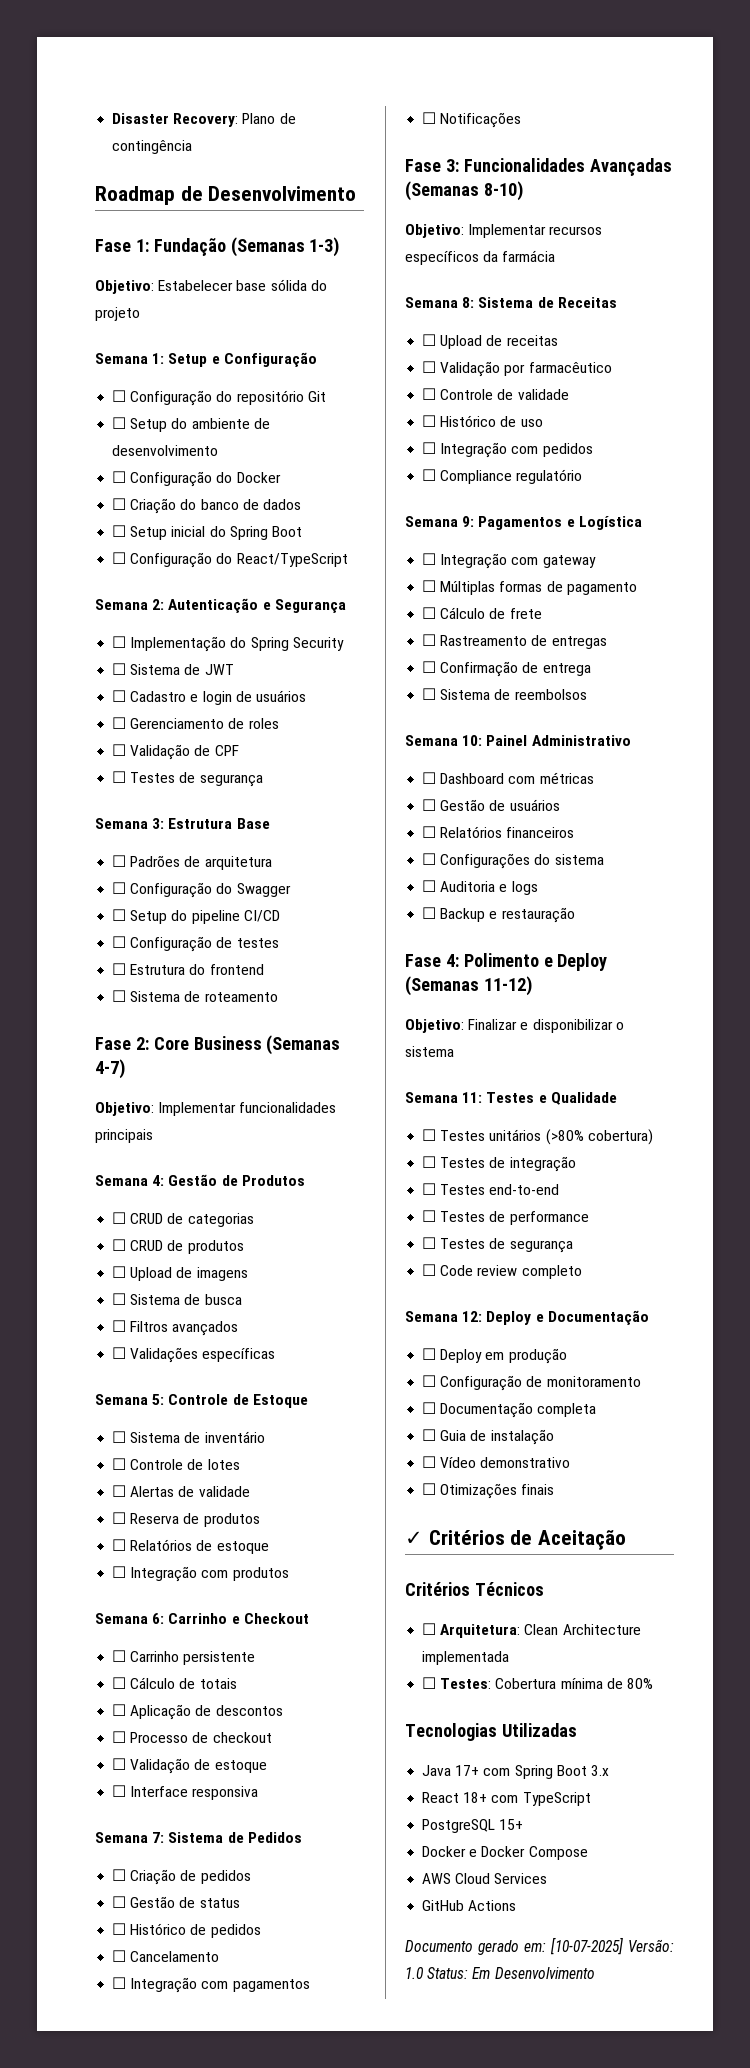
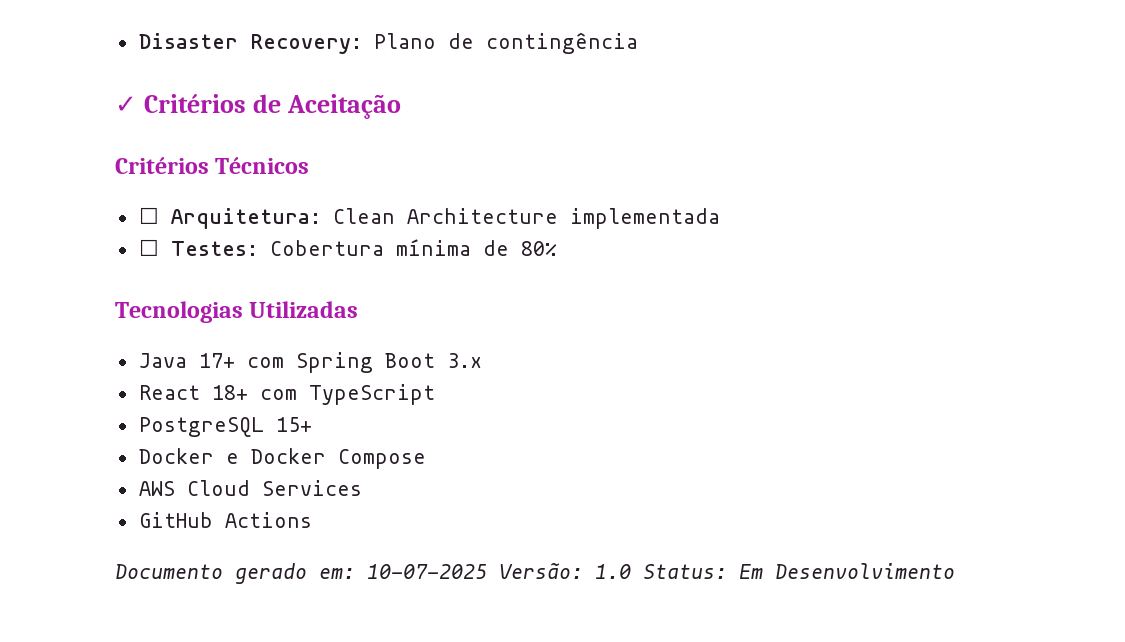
- Roadmap de Desenvolvimento
- Fase 1: Fundação (Semanas 1-3)
- Objetivo: Estabelecer base sólida do projeto
- Semana 1: Setup e Configuração
- ☐ Configuração do repositório Git
- ☐ Setup do ambiente de desenvolvimento
- ☐ Configuração do Docker
- ☐ Criação do banco de dados
- ☐ Setup inicial do Spring Boot
- ☐ Configuração do React/TypeScript
- Semana 2: Autenticação e Segurança
- ☐ Implementação do Spring Security
- ☐ Sistema de JWT
- ☐ Cadastro e login de usuários
- ☐ Gerenciamento de roles
- ☐ Validação de CPF
- ☐ Testes de segurança
- Semana 3: Estrutura Base
- ☐ Padrões de arquitetura
- ☐ Configuração do Swagger
- ☐ Setup do pipeline CI/CD
- ☐ Configuração de testes
- ☐ Estrutura do frontend
- ☐ Sistema de roteamento
- Fase 2: Core Business (Semanas 4-7)
- Objetivo: Implementar funcionalidades principais
- Semana 4: Gestão de Produtos
- ☐ CRUD de categorias
- ☐ CRUD de produtos
- ☐ Upload de imagens
- ☐ Sistema de busca
- ☐ Filtros avançados
- ☐ Validações específicas
- Semana 5: Controle de Estoque
- ☐ Sistema de inventário
- ☐ Controle de lotes
- ☐ Alertas de validade
- ☐ Reserva de produtos
- ☐ Relatórios de estoque
- ☐ Integração com produtos
- Semana 6: Carrinho e Checkout
- ☐ Carrinho persistente
- ☐ Cálculo de totais
- ☐ Aplicação de descontos
- ☐ Processo de checkout
- ☐ Validação de estoque
- ☐ Interface responsiva
- Semana 7: Sistema de Pedidos
- ☐ Criação de pedidos
- ☐ Gestão de status
- ☐ Histórico de pedidos
- ☐ Cancelamento
- ☐ Integração com pagamentos
- ☐ Notificações
- Fase 3: Funcionalidades Avançadas (Semanas 8-10)
- Objetivo: Implementar recursos específicos da farmácia
- Semana 8: Sistema de Receitas
- ☐ Upload de receitas
- ☐ Validação por farmacêutico
- ☐ Controle de validade
- ☐ Histórico de uso
- ☐ Integração com pedidos
- ☐ Compliance regulatório
- Semana 9: Pagamentos e Logística
- ☐ Integração com gateway
- ☐ Múltiplas formas de pagamento
- ☐ Cálculo de frete
- ☐ Rastreamento de entregas
- ☐ Confirmação de entrega
- ☐ Sistema de reembolsos
- Semana 10: Painel Administrativo
- ☐ Dashboard com métricas
- ☐ Gestão de usuários
- ☐ Relatórios financeiros
- ☐ Configurações do sistema
- ☐ Auditoria e logs
- ☐ Backup e restauração
- Fase 4: Polimento e Deploy (Semanas 11-12)
- Objetivo: Finalizar e disponibilizar o sistema
- Semana 11: Testes e Qualidade
- ☐ Testes unitários (>80% cobertura)
- ☐ Testes de integração
- ☐ Testes end-to-end
- ☐ Testes de performance
- ☐ Testes de segurança
- ☐ Code review completo
- Semana 12: Deploy e Documentação
- ☐ Deploy em produção
- ☐ Configuração de monitoramento
- ☐ Documentação completa
- ☐ Guia de instalação
- ☐ Vídeo demonstrativo
- ☐ Otimizações finais
- Documento gerado em: [10-07-2025] Versão: 1.0 Status: Em Desenvolvimento
+ Documento gerado em: 10-07-2025 Versão: 1.0 Status: Em Desenvolvimento

